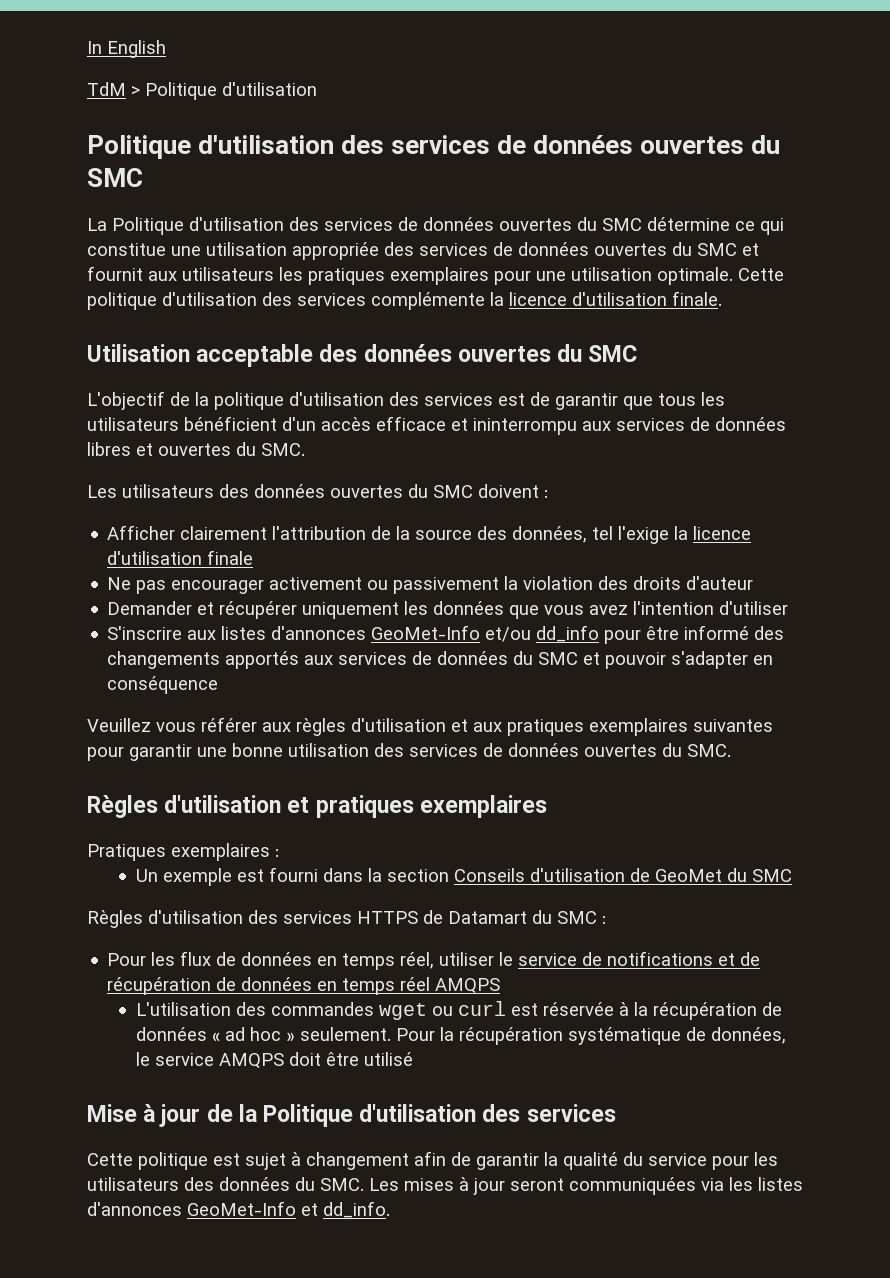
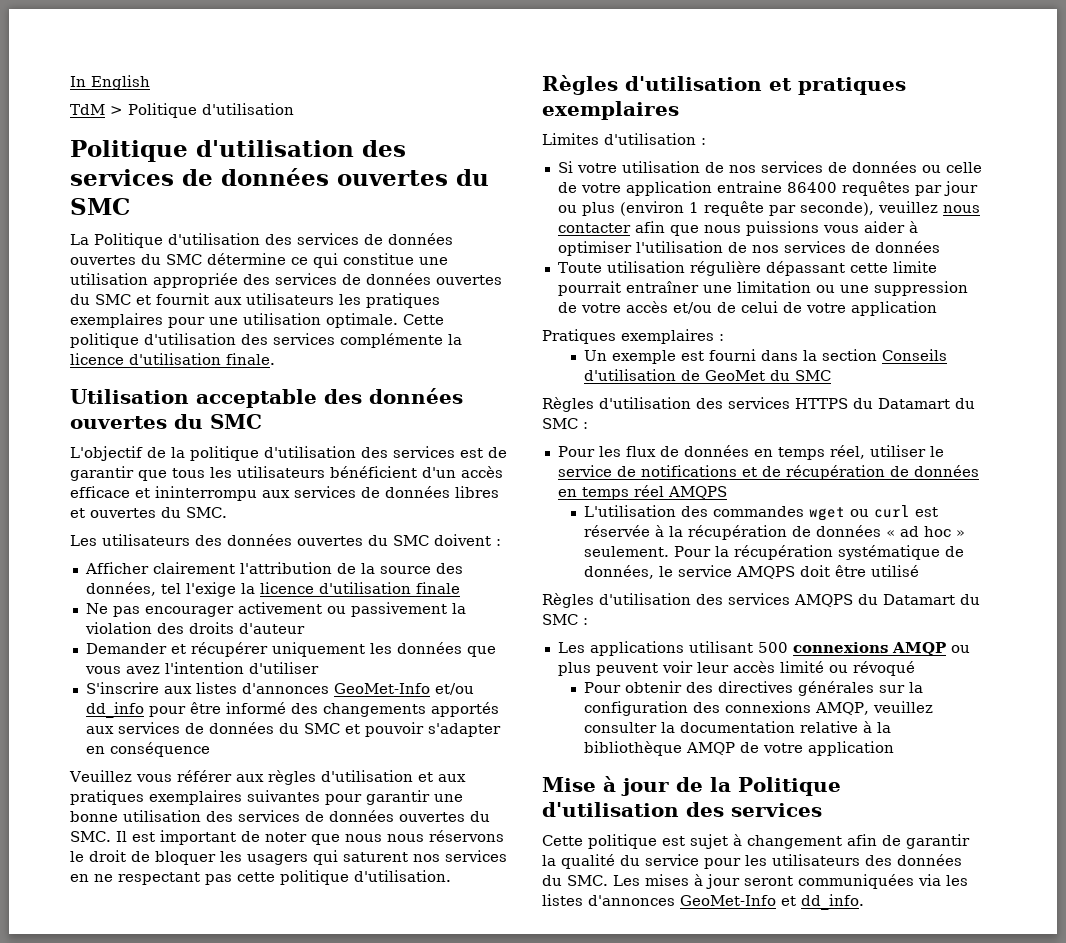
- Veuillez vous référer aux règles d'utilisation et aux pratiques exemplaires suivantes pour garantir une bonne utilisation des services de données ouvertes du SMC.
+ Veuillez vous référer aux règles d'utilisation et aux pratiques exemplaires suivantes pour garantir une bonne utilisation des services de données ouvertes du SMC. Il est important de noter que nous nous réservons le droit de bloquer les usagers qui saturent nos services en ne respectant pas cette politique d'utilisation.
+ Limites d'utilisation :
+ Si votre utilisation de nos services de données ou celle de votre application entraine 86400 requêtes par jour ou plus (environ 1 requête par seconde), veuillez nous contacter afin que nous puissions vous aider à optimiser l'utilisation de nos services de données
+ Toute utilisation régulière dépassant cette limite pourrait entraîner une limitation ou une suppression de votre accès et/ou de celui de votre application
- Règles d'utilisation des services HTTPS de Datamart du SMC :
+ Règles d'utilisation des services HTTPS du Datamart du SMC :
+ Règles d'utilisation des services AMQPS du Datamart du SMC :
+ Les applications utilisant 500 connexions AMQP ou plus peuvent voir leur accès limité ou révoqué
+ Pour obtenir des directives générales sur la configuration des connexions AMQP, veuillez consulter la documentation relative à la bibliothèque AMQP de votre application

